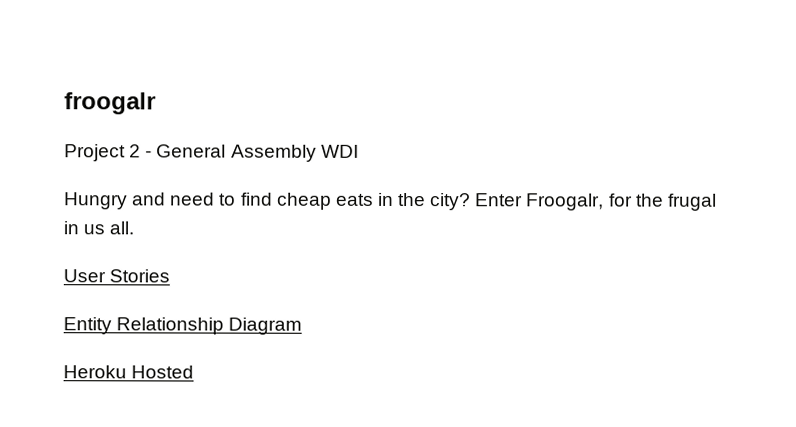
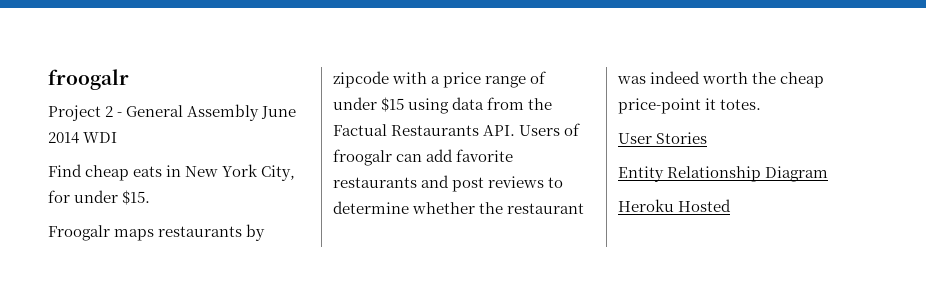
- Project 2 - General Assembly WDI
+ Project 2 - General Assembly June 2014 WDI
- Hungry and need to find cheap eats in the city? Enter Froogalr, for the frugal in us all.
+ Find cheap eats in New York City, for under $15.
+ Froogalr maps restaurants by zipcode with a price range of under $15 using data from the Factual Restaurants API. Users of froogalr can add favorite restaurants and post reviews to determine whether the restaurant was indeed worth the cheap price-point it totes.

